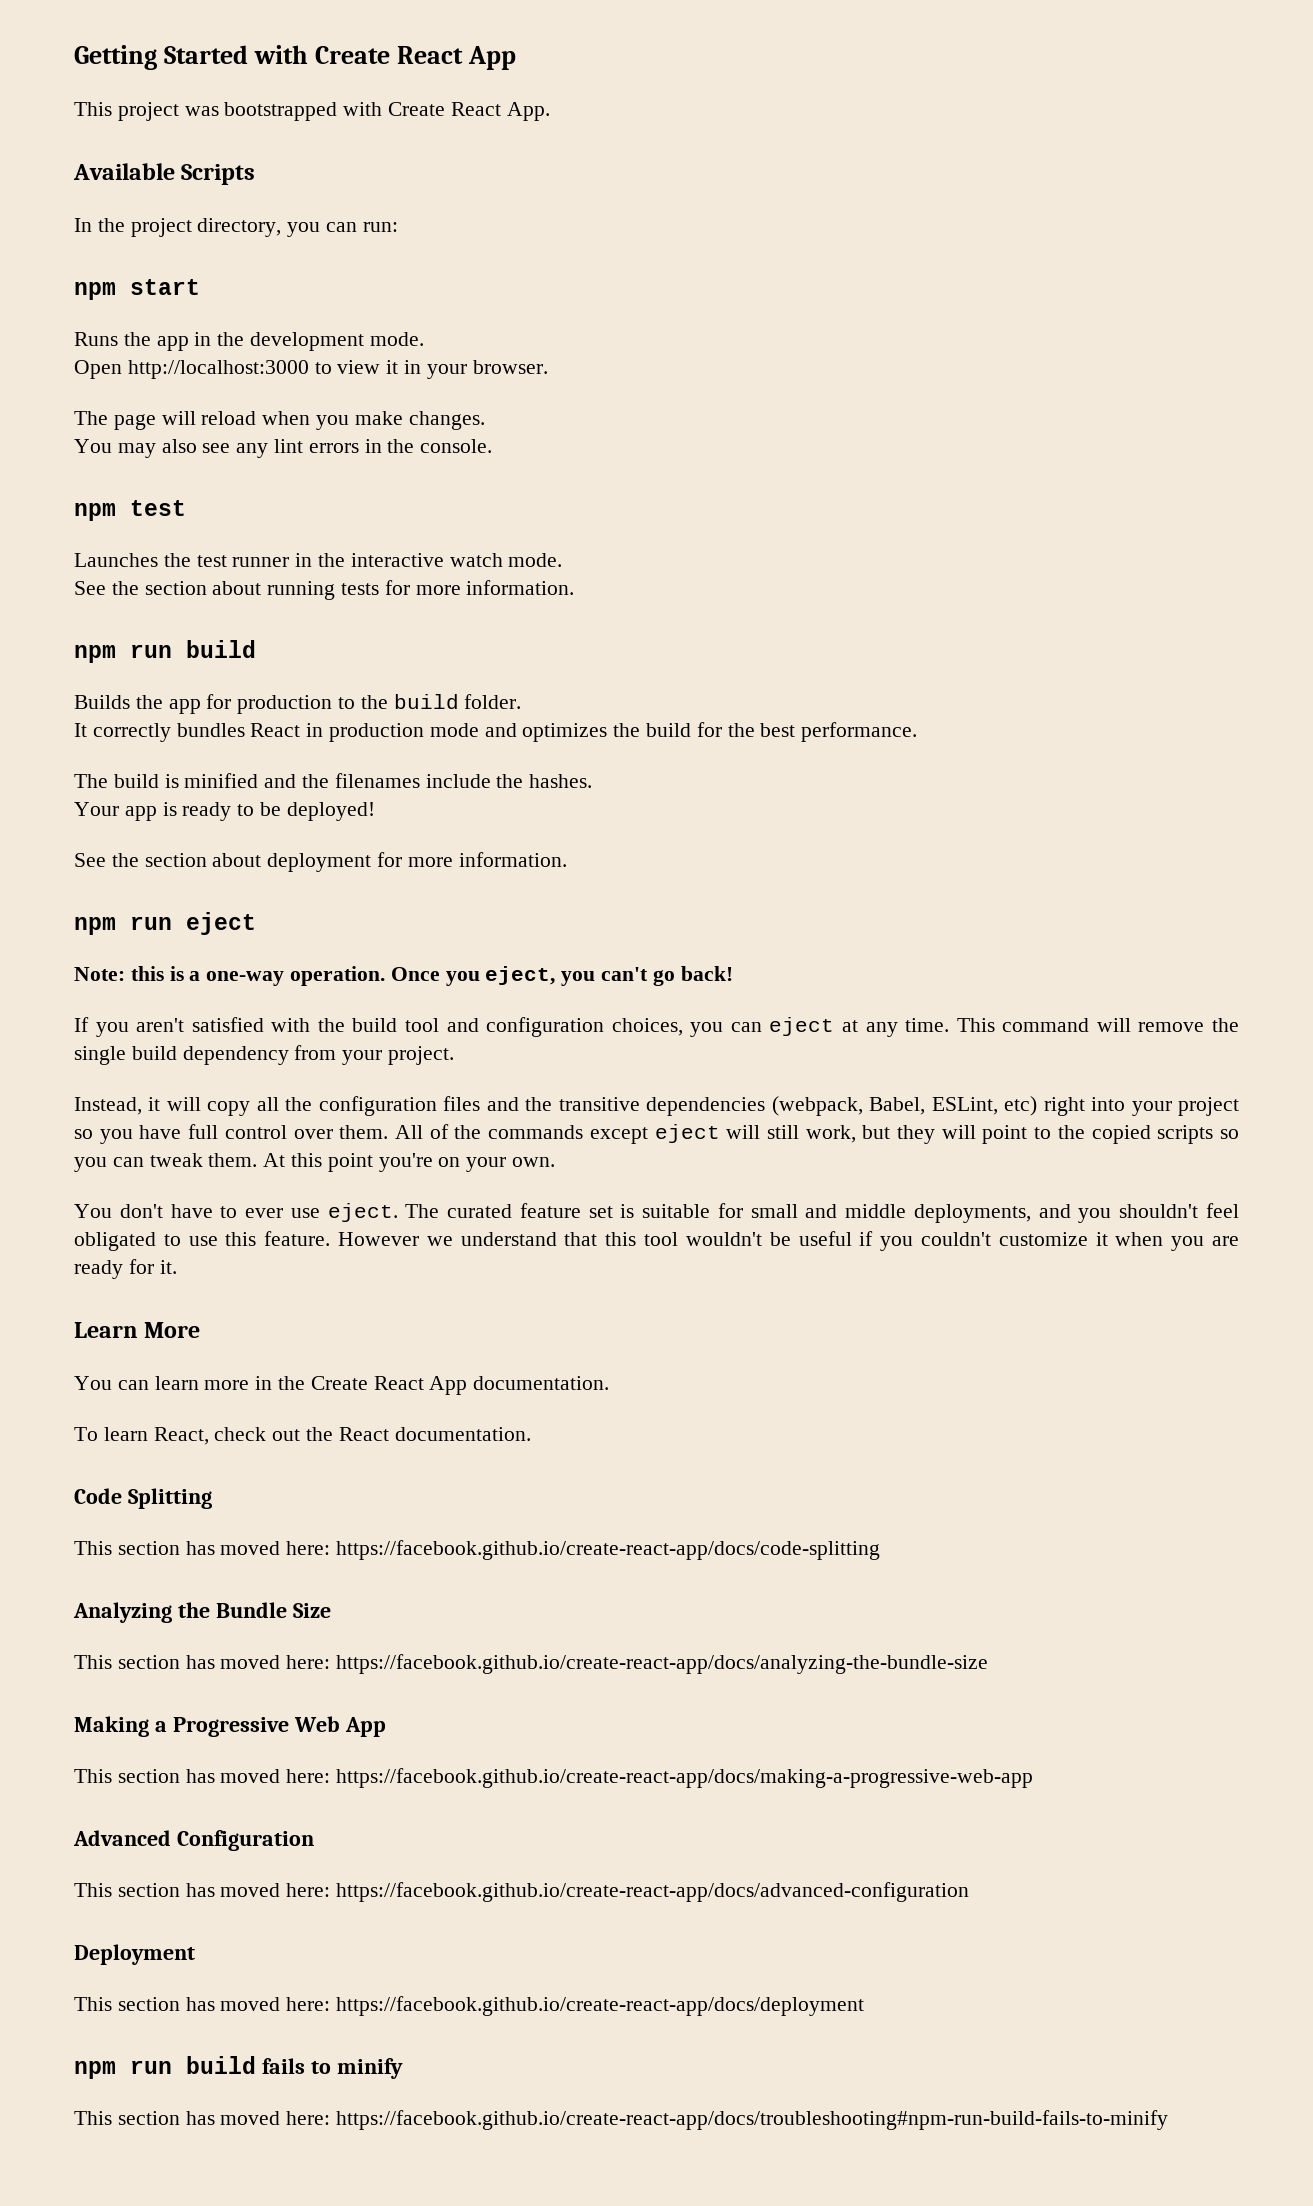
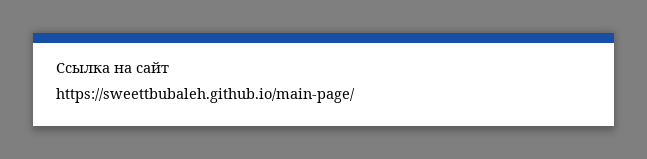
- Getting Started with Create React App
- This project was bootstrapped with Create React App.
- Available Scripts
- In the project directory, you can run:
- npm start
- Runs the app in the development mode.
- Open http://localhost:3000 to view it in your browser.
- The page will reload when you make changes.
- You may also see any lint errors in the console.
- npm test
- Launches the test runner in the interactive watch mode.
- See the section about running tests for more information.
- npm run build
- Builds the app for production to the build folder.
- It correctly bundles React in production mode and optimizes the build for the best performance.
- The build is minified and the filenames include the hashes.
- Your app is ready to be deployed!
- See the section about deployment for more information.
- npm run eject
- Note: this is a one-way operation. Once you eject, you can't go back!
- If you aren't satisfied with the build tool and configuration choices, you can eject at any time. This command will remove the single build dependency from your project.
- Instead, it will copy all the configuration files and the transitive dependencies (webpack, Babel, ESLint, etc) right into your project so you have full control over them. All of the commands except eject will still work, but they will point to the copied scripts so you can tweak them. At this point you're on your own.
- You don't have to ever use eject. The curated feature set is suitable for small and middle deployments, and you shouldn't feel obligated to use this feature. However we understand that this tool wouldn't be useful if you couldn't customize it when you are ready for it.
- Learn More
- You can learn more in the Create React App documentation.
- To learn React, check out the React documentation.
- Code Splitting
- This section has moved here: https://facebook.github.io/create-react-app/docs/code-splitting
- Analyzing the Bundle Size
- This section has moved here: https://facebook.github.io/create-react-app/docs/analyzing-the-bundle-size
- Making a Progressive Web App
- This section has moved here: https://facebook.github.io/create-react-app/docs/making-a-progressive-web-app
- Advanced Configuration
- This section has moved here: https://facebook.github.io/create-react-app/docs/advanced-configuration
- Deployment
- This section has moved here: https://facebook.github.io/create-react-app/docs/deployment
- npm run build fails to minify
- This section has moved here: https://facebook.github.io/create-react-app/docs/troubleshooting#npm-run-build-fails-to-minify
+ Ссылка на сайт
+ https://sweettbubaleh.github.io/main-page/

